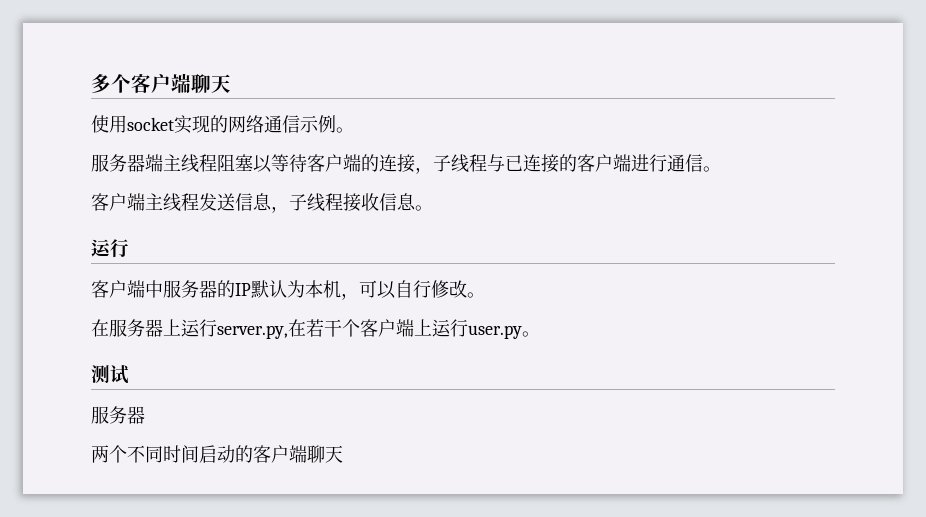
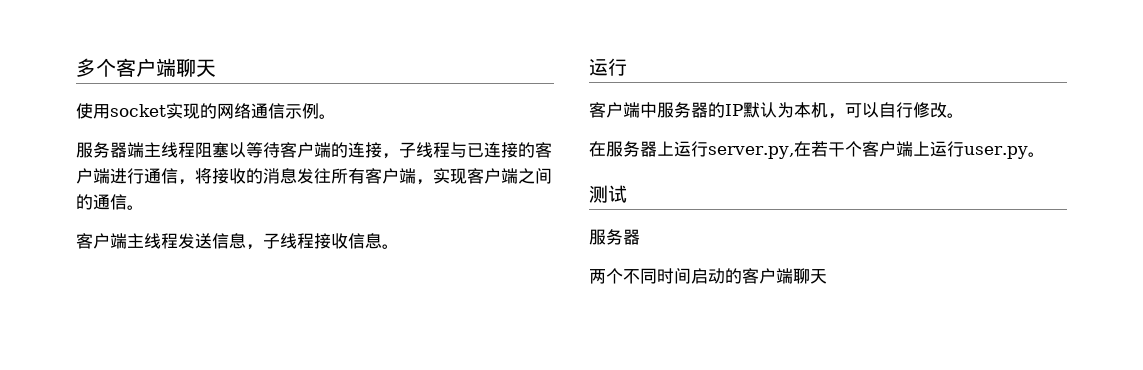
- 服务器端主线程阻塞以等待客户端的连接，子线程与已连接的客户端进行通信。
+ 服务器端主线程阻塞以等待客户端的连接，子线程与已连接的客户端进行通信，将接收的消息发往所有客户端，实现客户端之间的通信。

